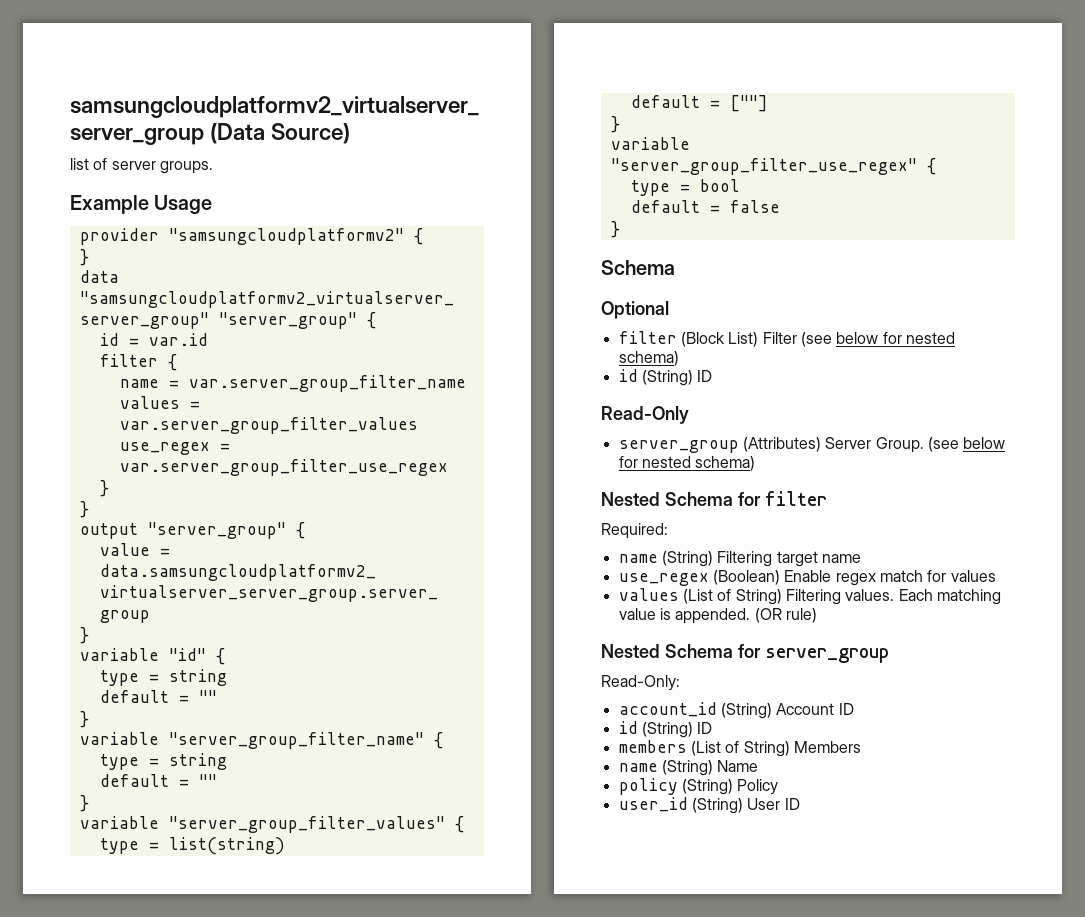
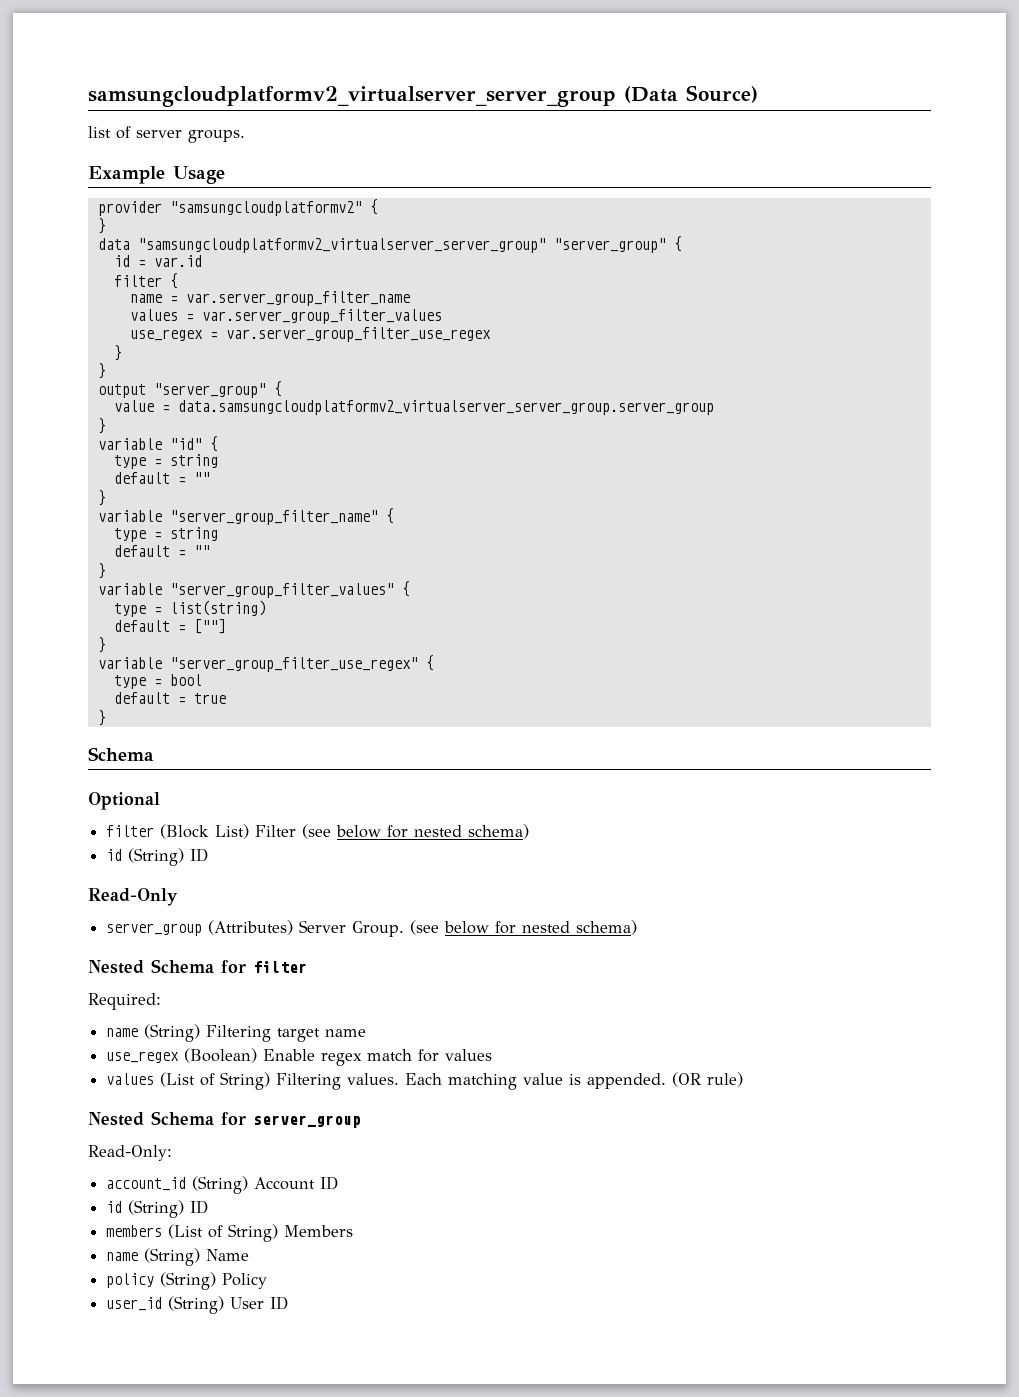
- default = false
+ default = true

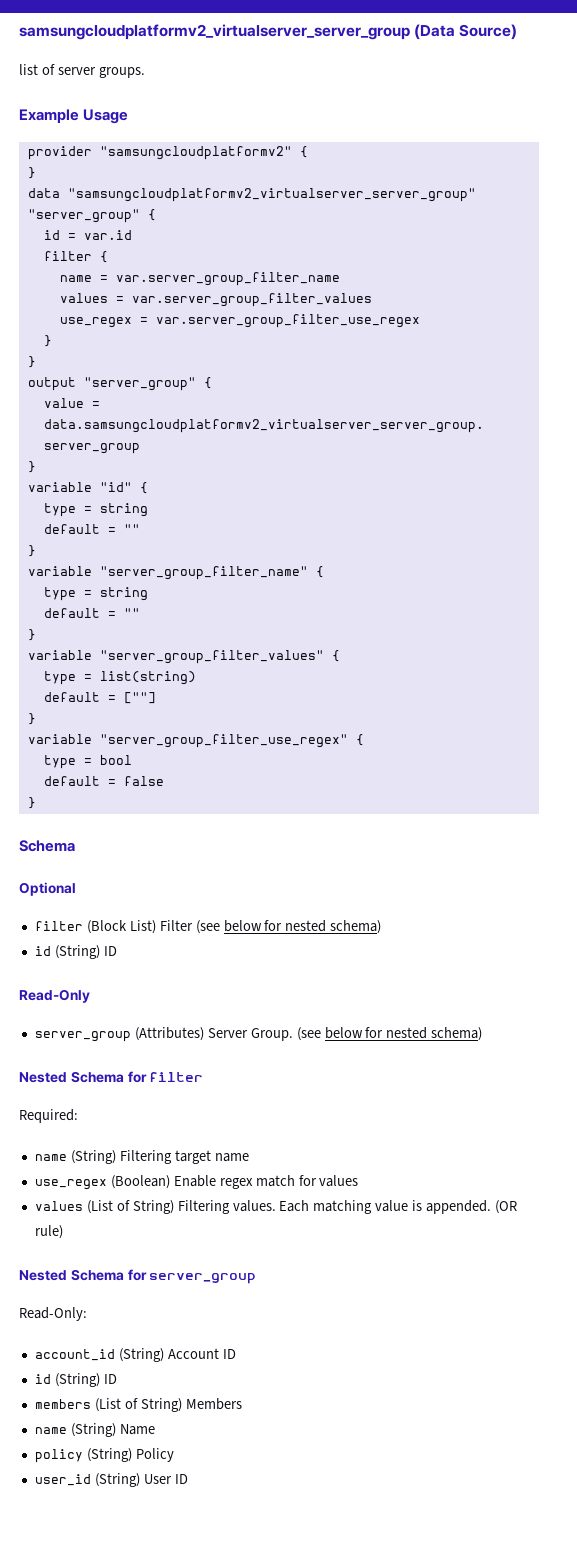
- default = true
+ default = false

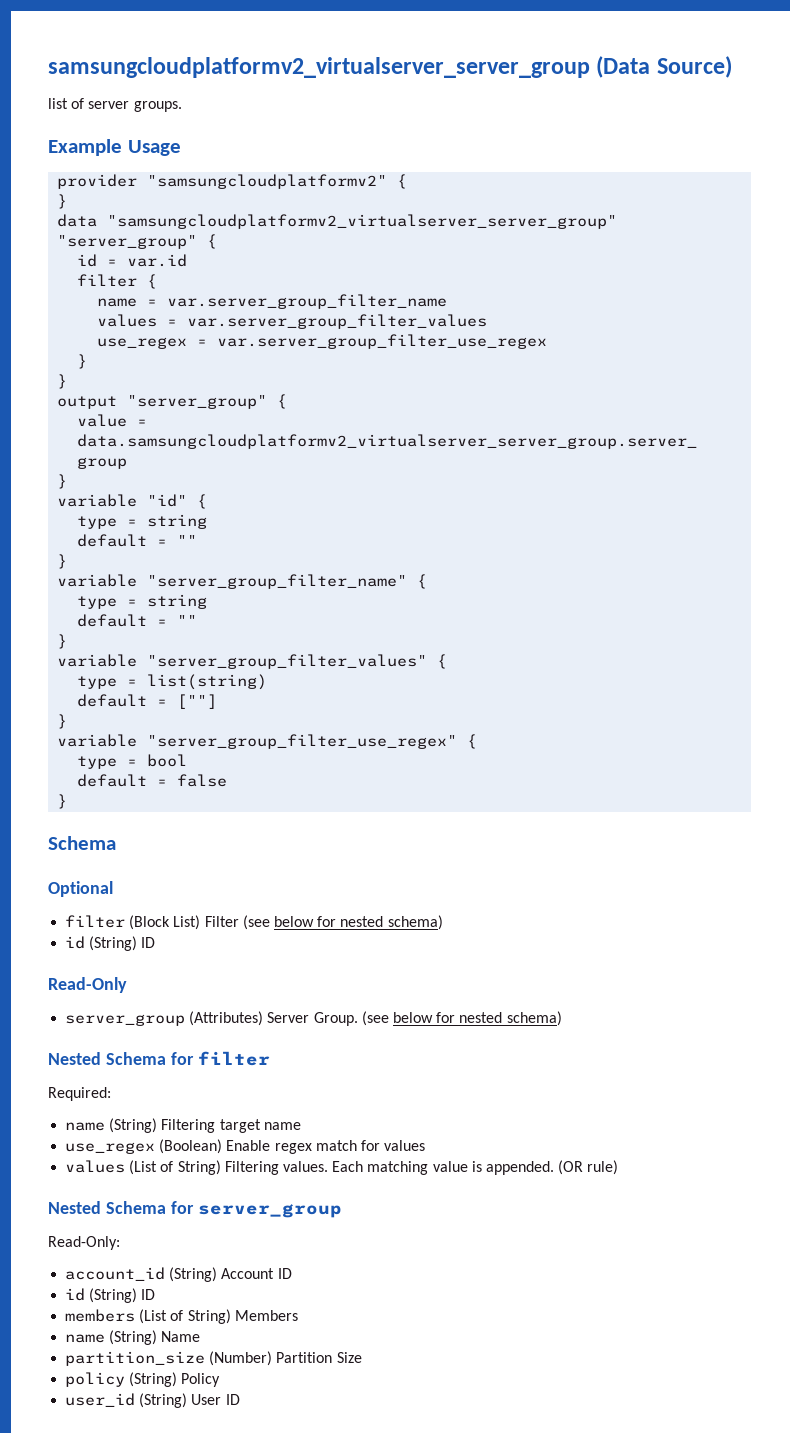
+ partition_size (Number) Partition Size

